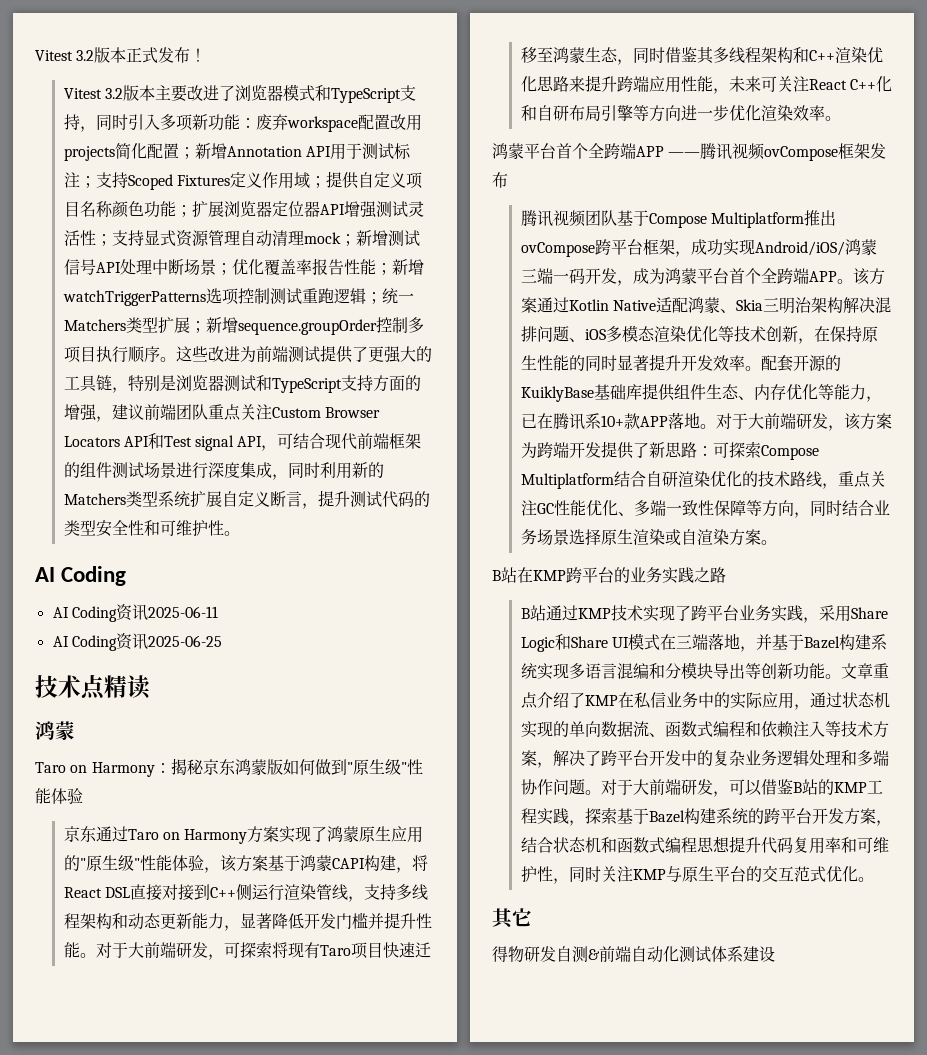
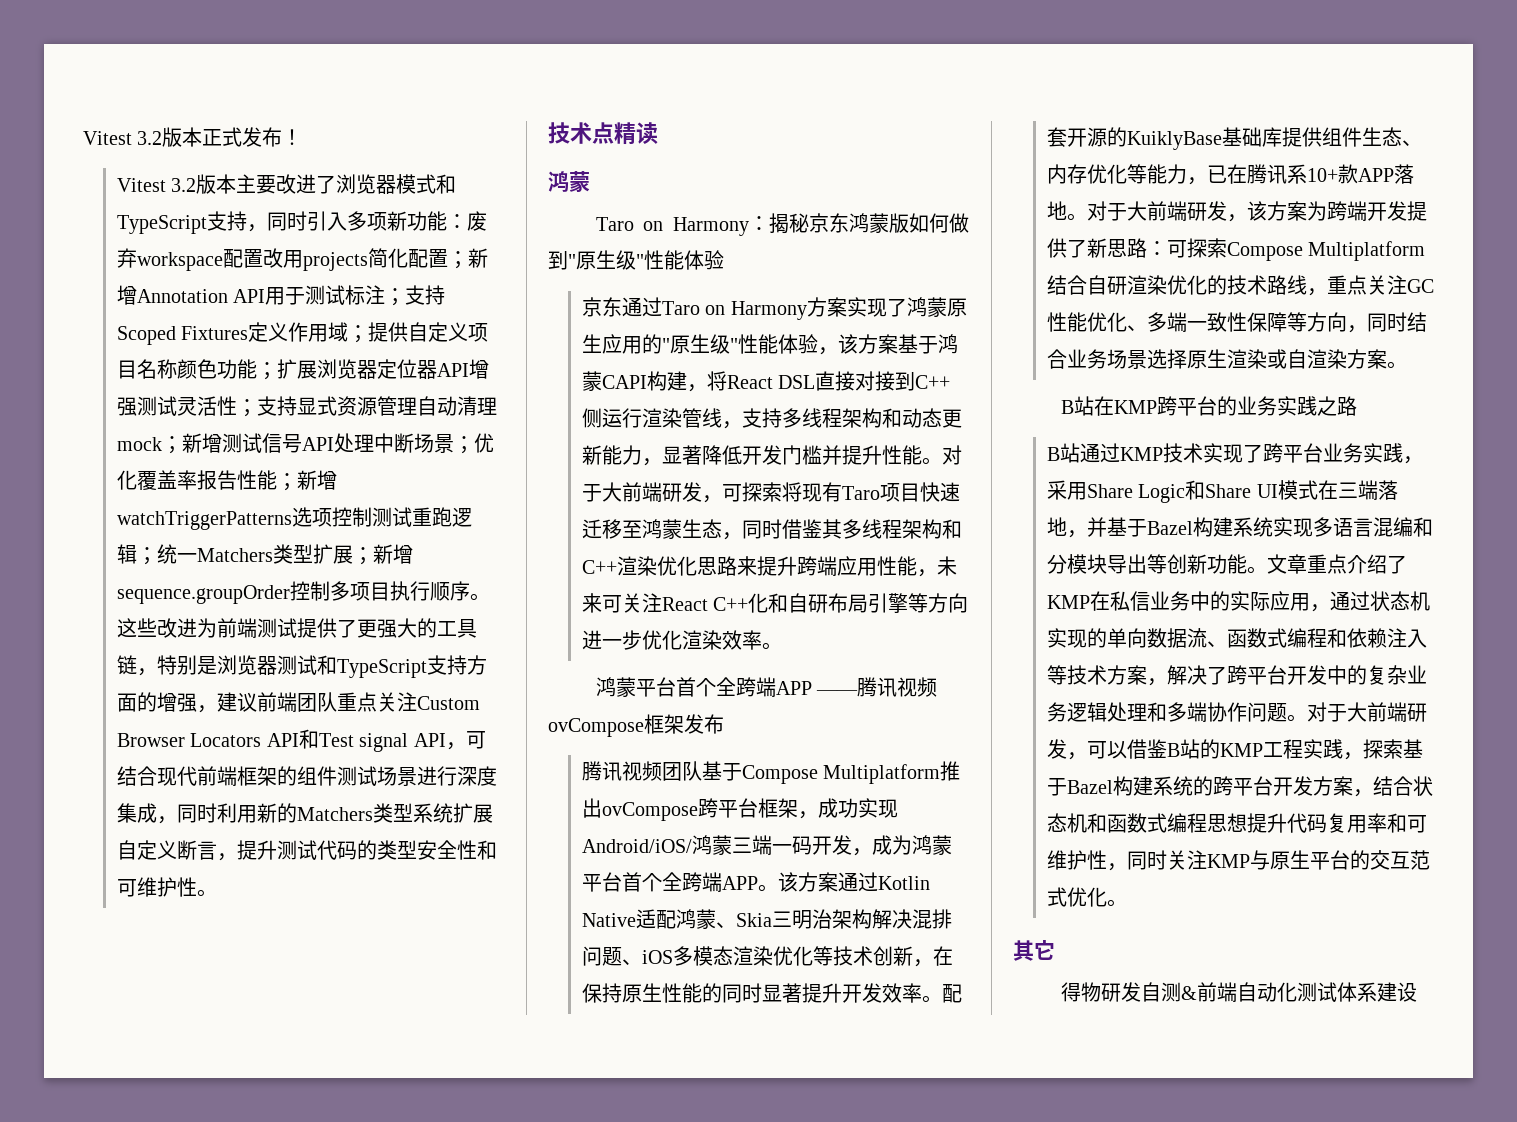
  这些改进为前端测试提供了更强大的工具链，特别是浏览器测试和TypeScript支持方面的增强，建议前端团队重点关注Custom Browser Locators API和Test signal API，可结合现代前端框架的组件测试场景进行深度集成，同时利用新的Matchers类型系统扩展自定义断言，提升测试代码的类型安全性和可维护性。
- AI Coding
- AI Coding资讯2025-06-11
- AI Coding资讯2025-06-25

